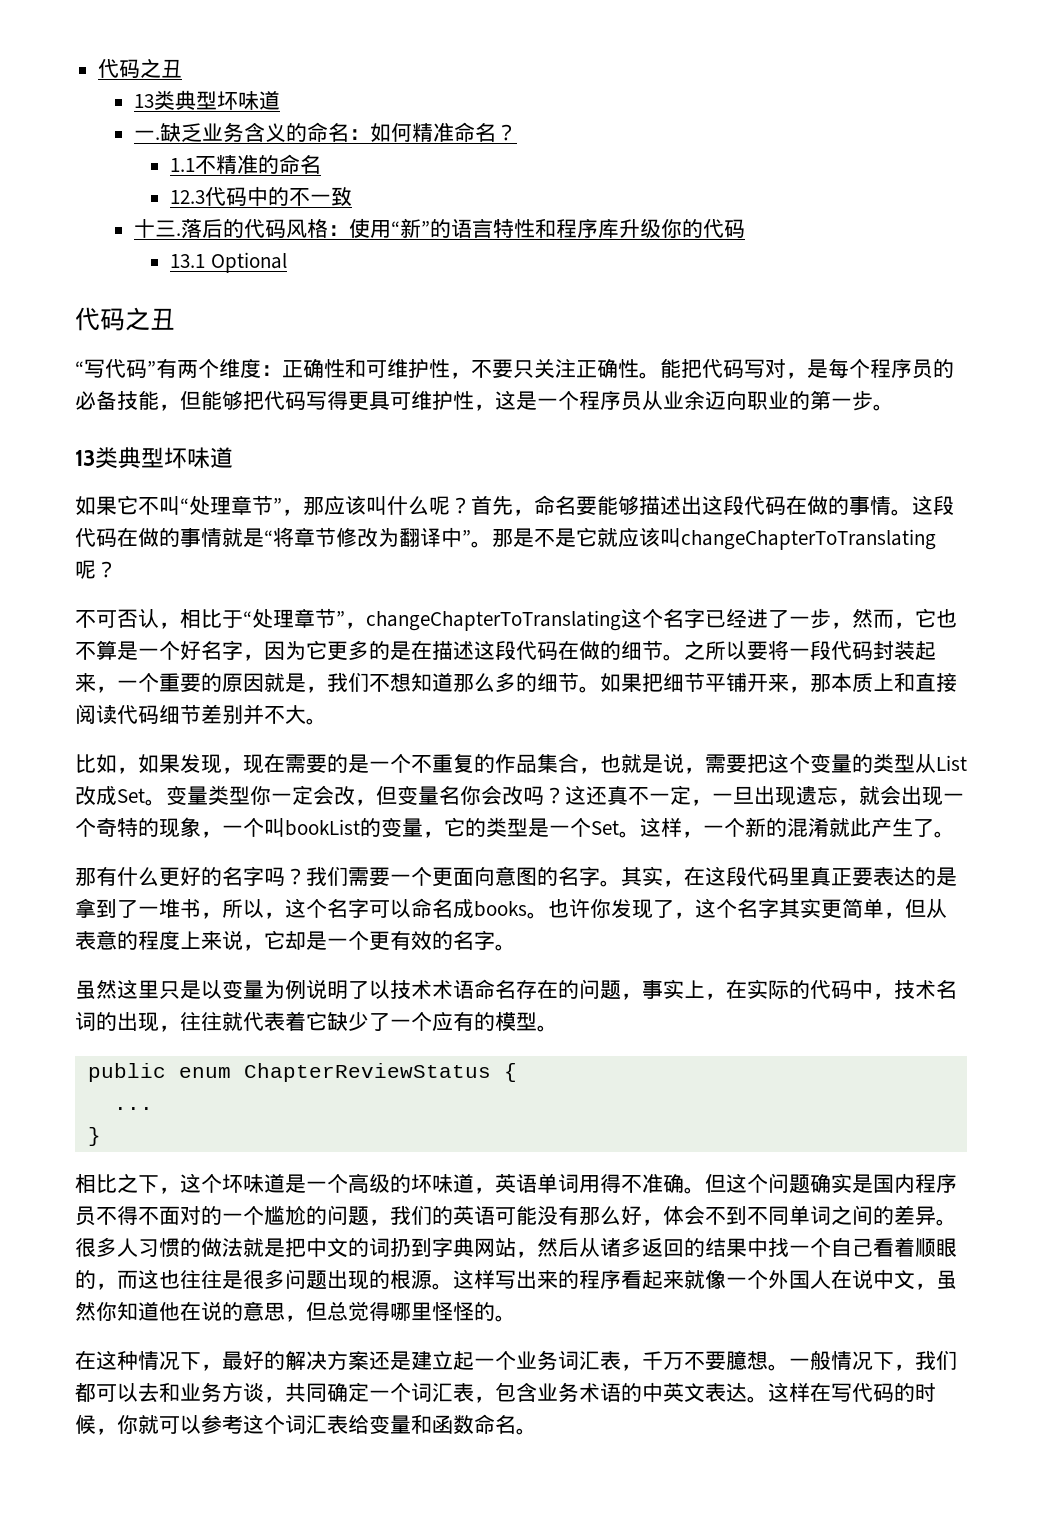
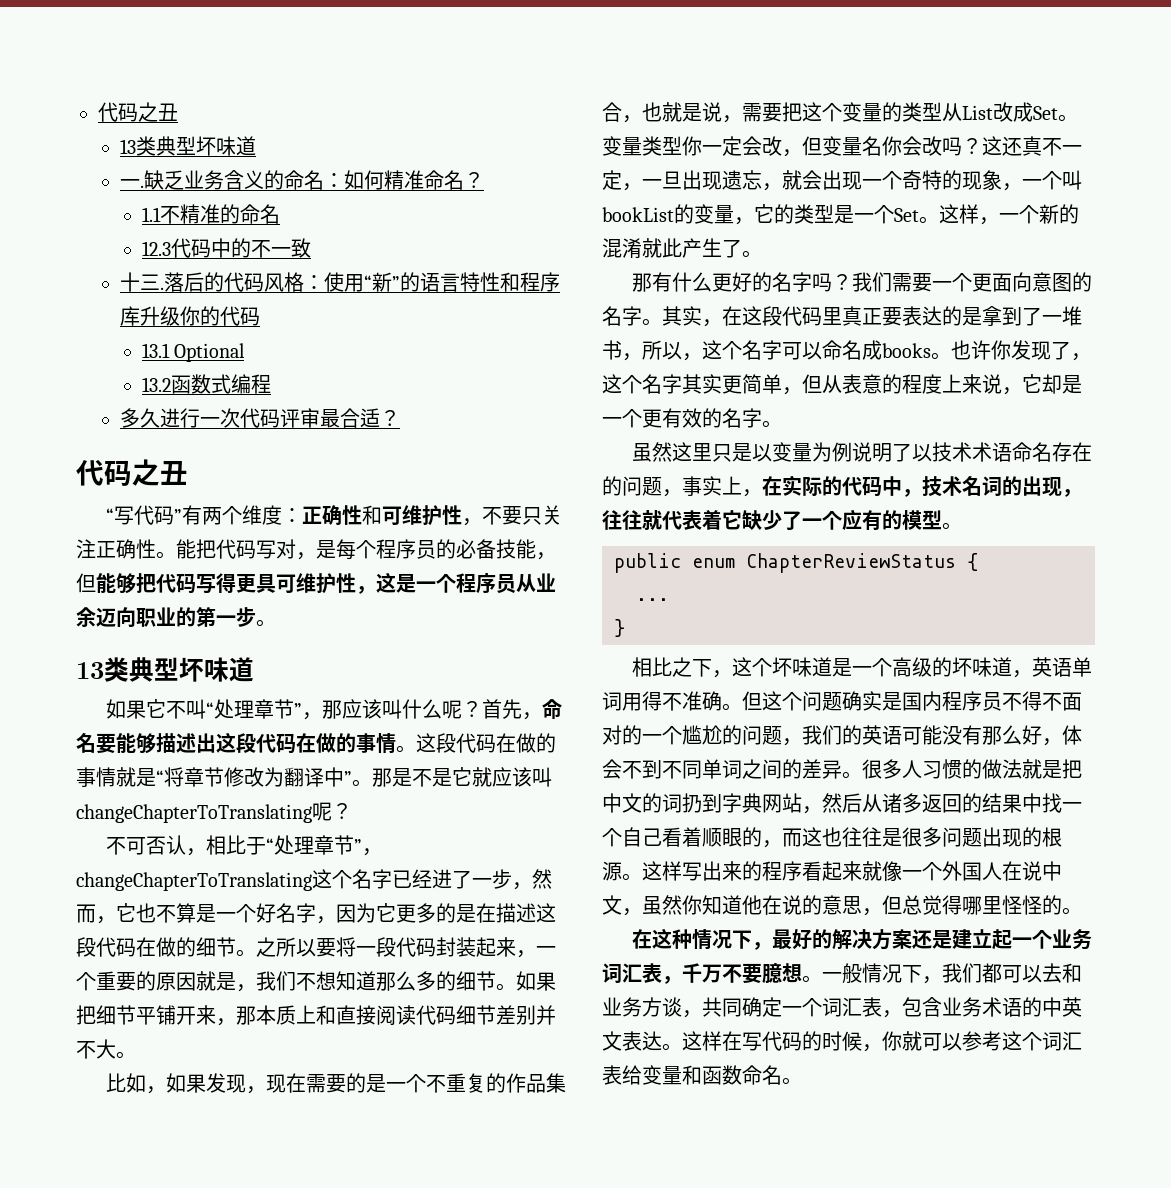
+ 13.2函数式编程
+ 多久进行一次代码评审最合适？

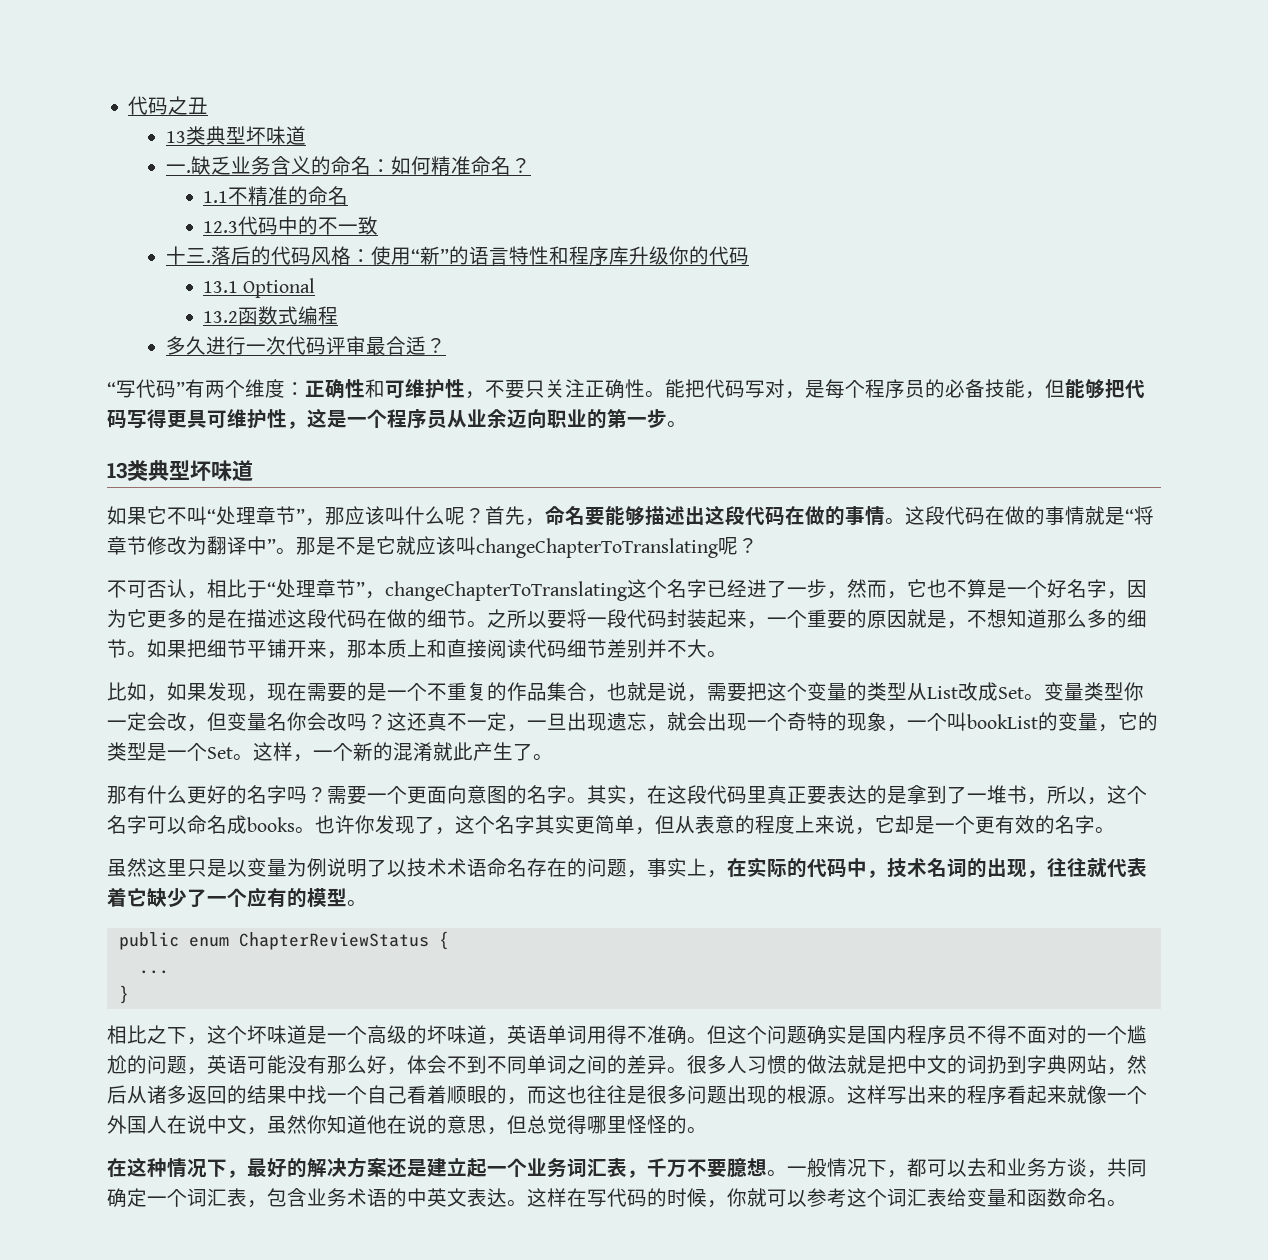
  多久进行一次代码评审最合适？
- 代码之丑
- 之所以要将一段代码封装起来，一个重要的原因就是，我们不想知道那么多的细节。
+ 之所以要将一段代码封装起来，一个重要的原因就是，不想知道那么多的细节。
- 我们需要一个更面向意图的名字。
+ 需要一个更面向意图的名字。
- 但这个问题确实是国内程序员不得不面对的一个尴尬的问题，我们的英语可能没有那么好，体会不到不同单词之间的差异。
+ 但这个问题确实是国内程序员不得不面对的一个尴尬的问题，英语可能没有那么好，体会不到不同单词之间的差异。
- 一般情况下，我们都可以去和业务方谈，共同确定一个词汇表，包含业务术语的中英文表达。
+ 一般情况下，都可以去和业务方谈，共同确定一个词汇表，包含业务术语的中英文表达。

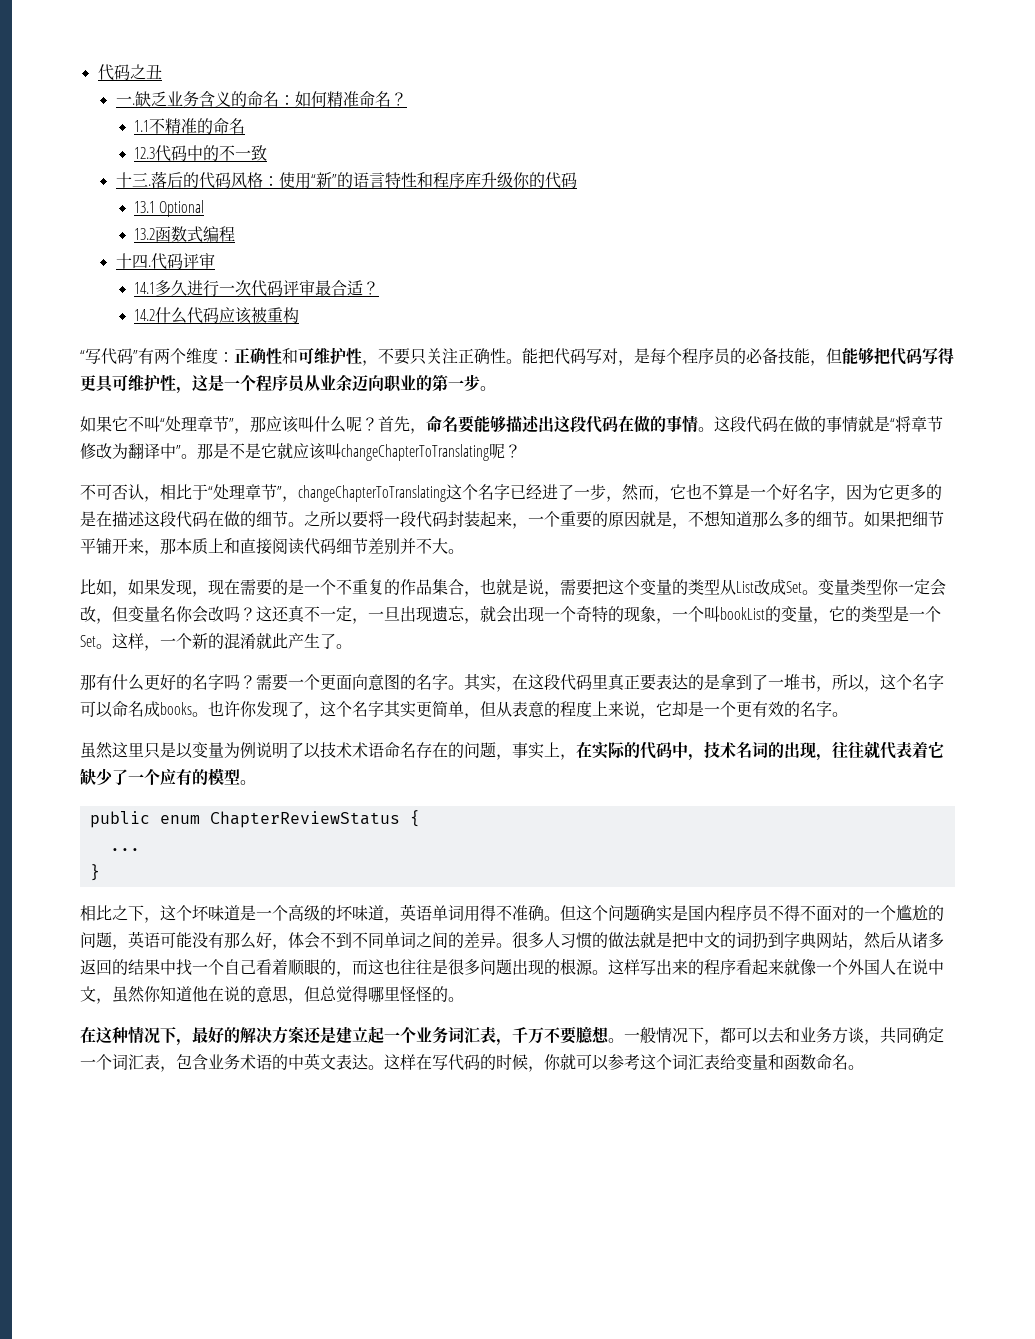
  代码之丑
- 13类典型坏味道
- 多久进行一次代码评审最合适？
+ 十四.代码评审
+ 14.1多久进行一次代码评审最合适？
+ 14.2什么代码应该被重构
  能把代码写对，是每个程序员的必备技能，但能够把代码写得更具可维护性，这是一个程序员从业余迈向职业的第一步。
- 13类典型坏味道

